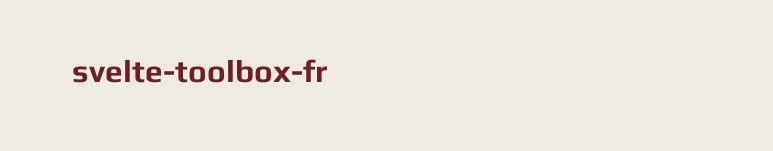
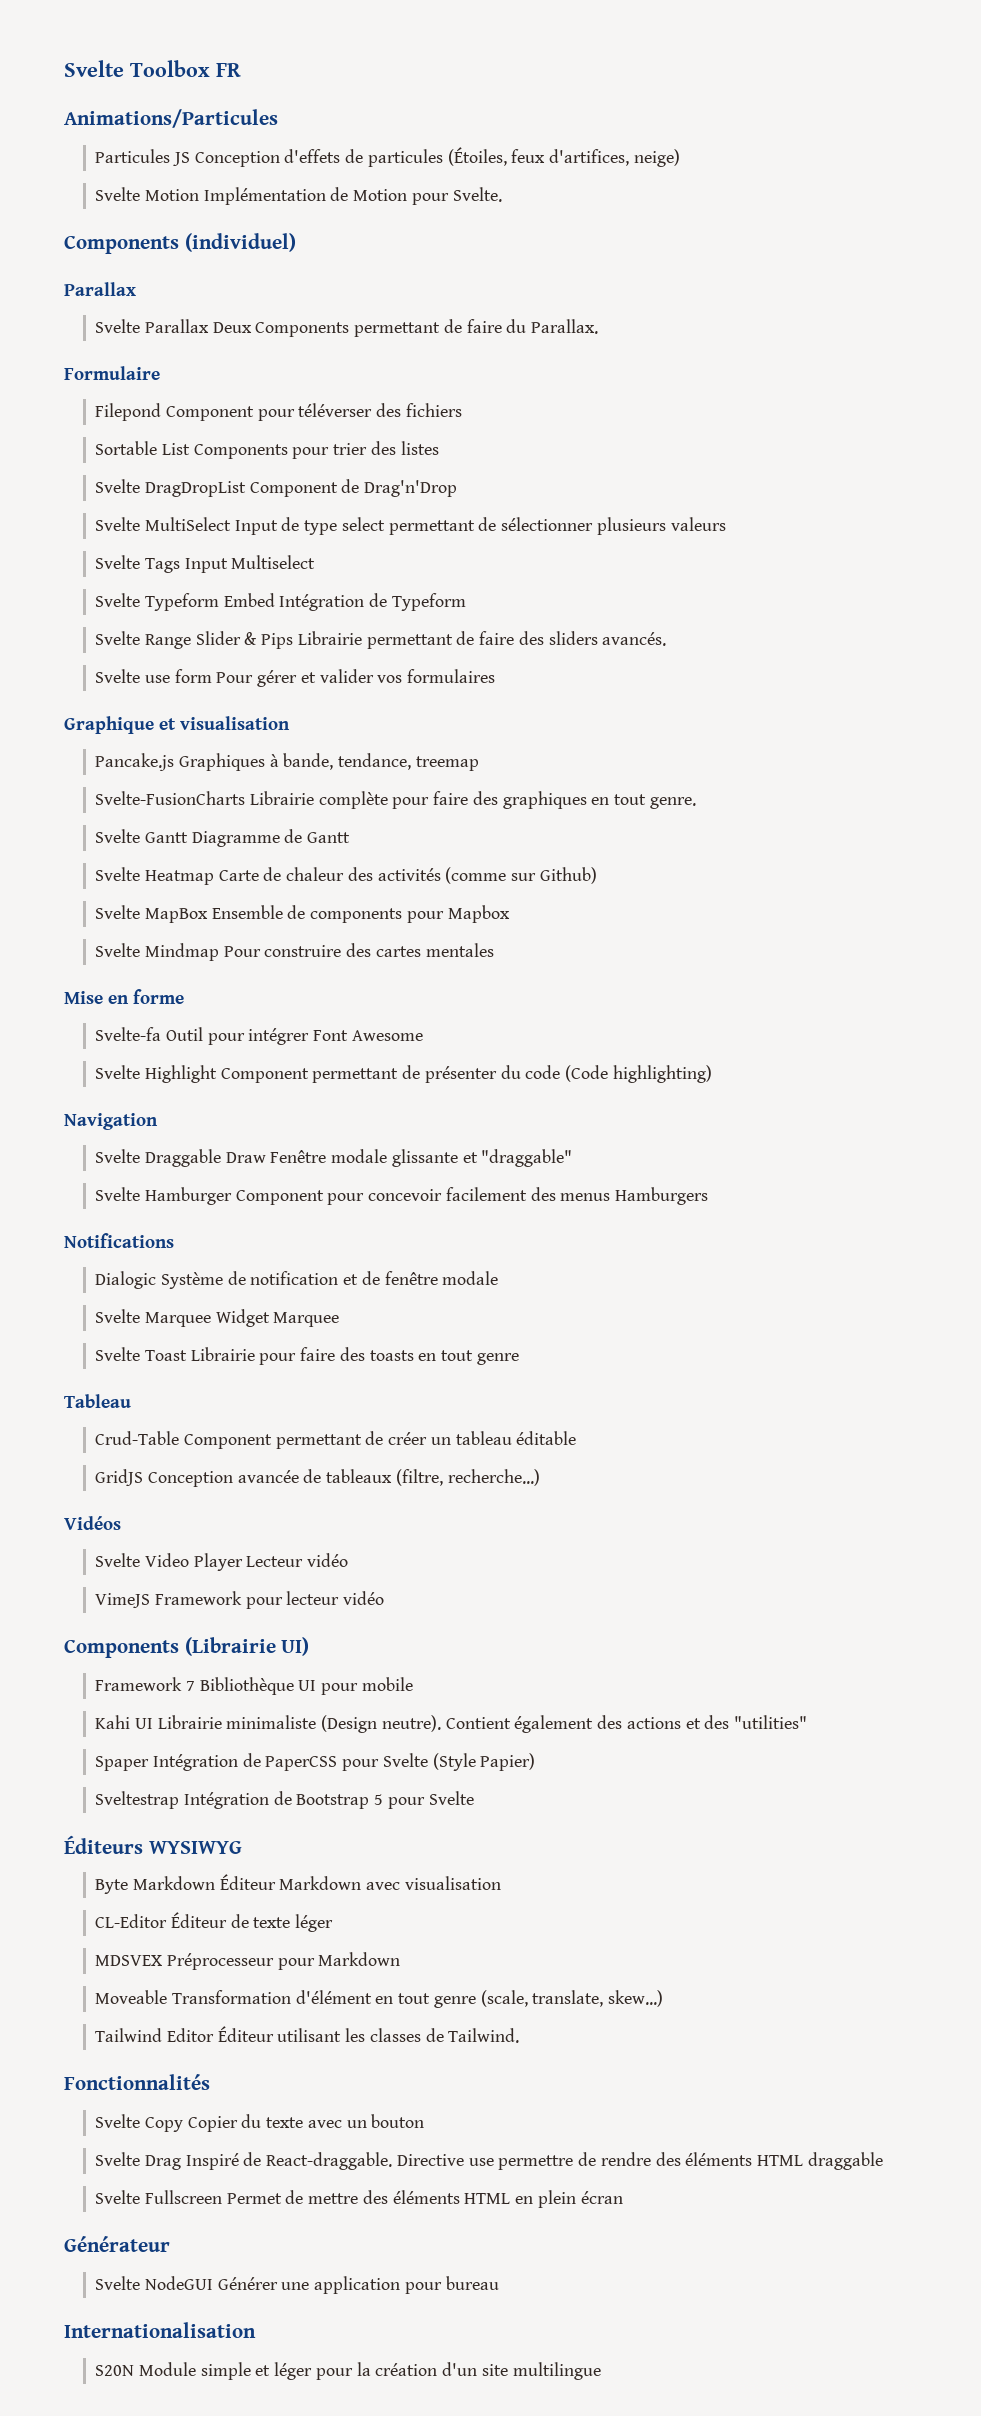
- svelte-toolbox-fr
+ Svelte Toolbox FR
+ Animations/Particules
+ Particules JS Conception d'effets de particules (Étoiles, feux d'artifices, neige)
+ Svelte Motion Implémentation de Motion pour Svelte.
+ Components (individuel)
+ Parallax
+ Svelte Parallax Deux Components permettant de faire du Parallax.
+ Formulaire
+ Filepond Component pour téléverser des fichiers
+ Sortable List Components pour trier des listes
+ Svelte DragDropList Component de Drag'n'Drop
+ Svelte MultiSelect Input de type select permettant de sélectionner plusieurs valeurs
+ Svelte Tags Input Multiselect
+ Svelte Typeform Embed Intégration de Typeform
+ Svelte Range Slider & Pips Librairie permettant de faire des sliders avancés.
+ Svelte use form Pour gérer et valider vos formulaires
+ Graphique et visualisation
+ Pancake.js Graphiques à bande, tendance, treemap
+ Svelte-FusionCharts Librairie complète pour faire des graphiques en tout genre.
+ Svelte Gantt Diagramme de Gantt
+ Svelte Heatmap Carte de chaleur des activités (comme sur Github)
+ Svelte MapBox Ensemble de components pour Mapbox
+ Svelte Mindmap Pour construire des cartes mentales
+ Mise en forme
+ Svelte-fa Outil pour intégrer Font Awesome
+ Svelte Highlight Component permettant de présenter du code (Code highlighting)
+ Navigation
+ Svelte Draggable Draw Fenêtre modale glissante et "draggable"
+ Svelte Hamburger Component pour concevoir facilement des menus Hamburgers
+ Notifications
+ Dialogic Système de notification et de fenêtre modale
+ Svelte Marquee Widget Marquee
+ Svelte Toast Librairie pour faire des toasts en tout genre
+ Tableau
+ Crud-Table Component permettant de créer un tableau éditable
+ GridJS Conception avancée de tableaux (filtre, recherche...)
+ Vidéos
+ Svelte Video Player Lecteur vidéo
+ VimeJS Framework pour lecteur vidéo
+ Components (Librairie UI)
+ Framework 7 Bibliothèque UI pour mobile
+ Kahi UI Librairie minimaliste (Design neutre). Contient également des actions et des "utilities"
+ Spaper Intégration de PaperCSS pour Svelte (Style Papier)
+ Sveltestrap Intégration de Bootstrap 5 pour Svelte
+ Éditeurs WYSIWYG
+ Byte Markdown Éditeur Markdown avec visualisation
+ CL-Editor Éditeur de texte léger
+ MDSVEX Préprocesseur pour Markdown
+ Moveable Transformation d'élément en tout genre (scale, translate, skew...)
+ Tailwind Editor Éditeur utilisant les classes de Tailwind.
+ Fonctionnalités
+ Svelte Copy Copier du texte avec un bouton
+ Svelte Drag Inspiré de React-draggable. Directive use permettre de rendre des éléments HTML draggable
+ Svelte Fullscreen Permet de mettre des éléments HTML en plein écran
+ Générateur
+ Svelte NodeGUI Générer une application pour bureau
+ Internationalisation
+ S20N Module simple et léger pour la création d'un site multilingue

